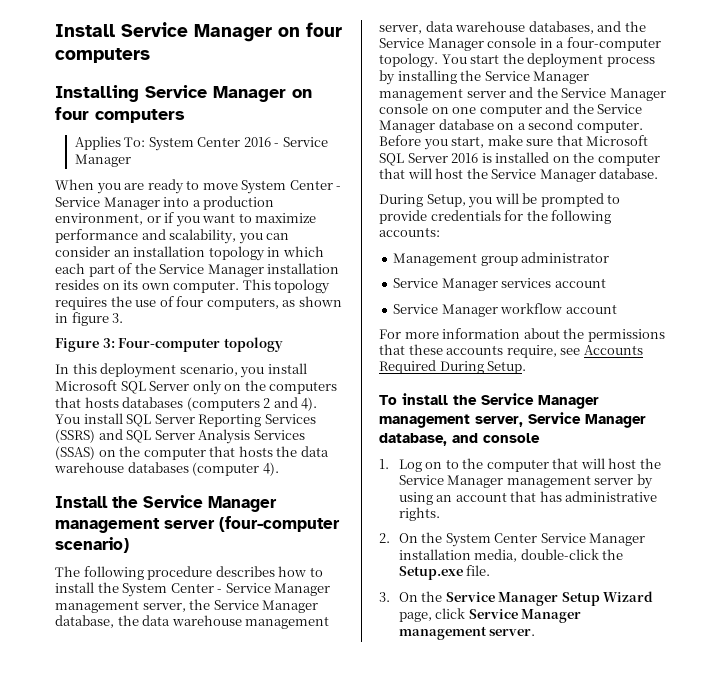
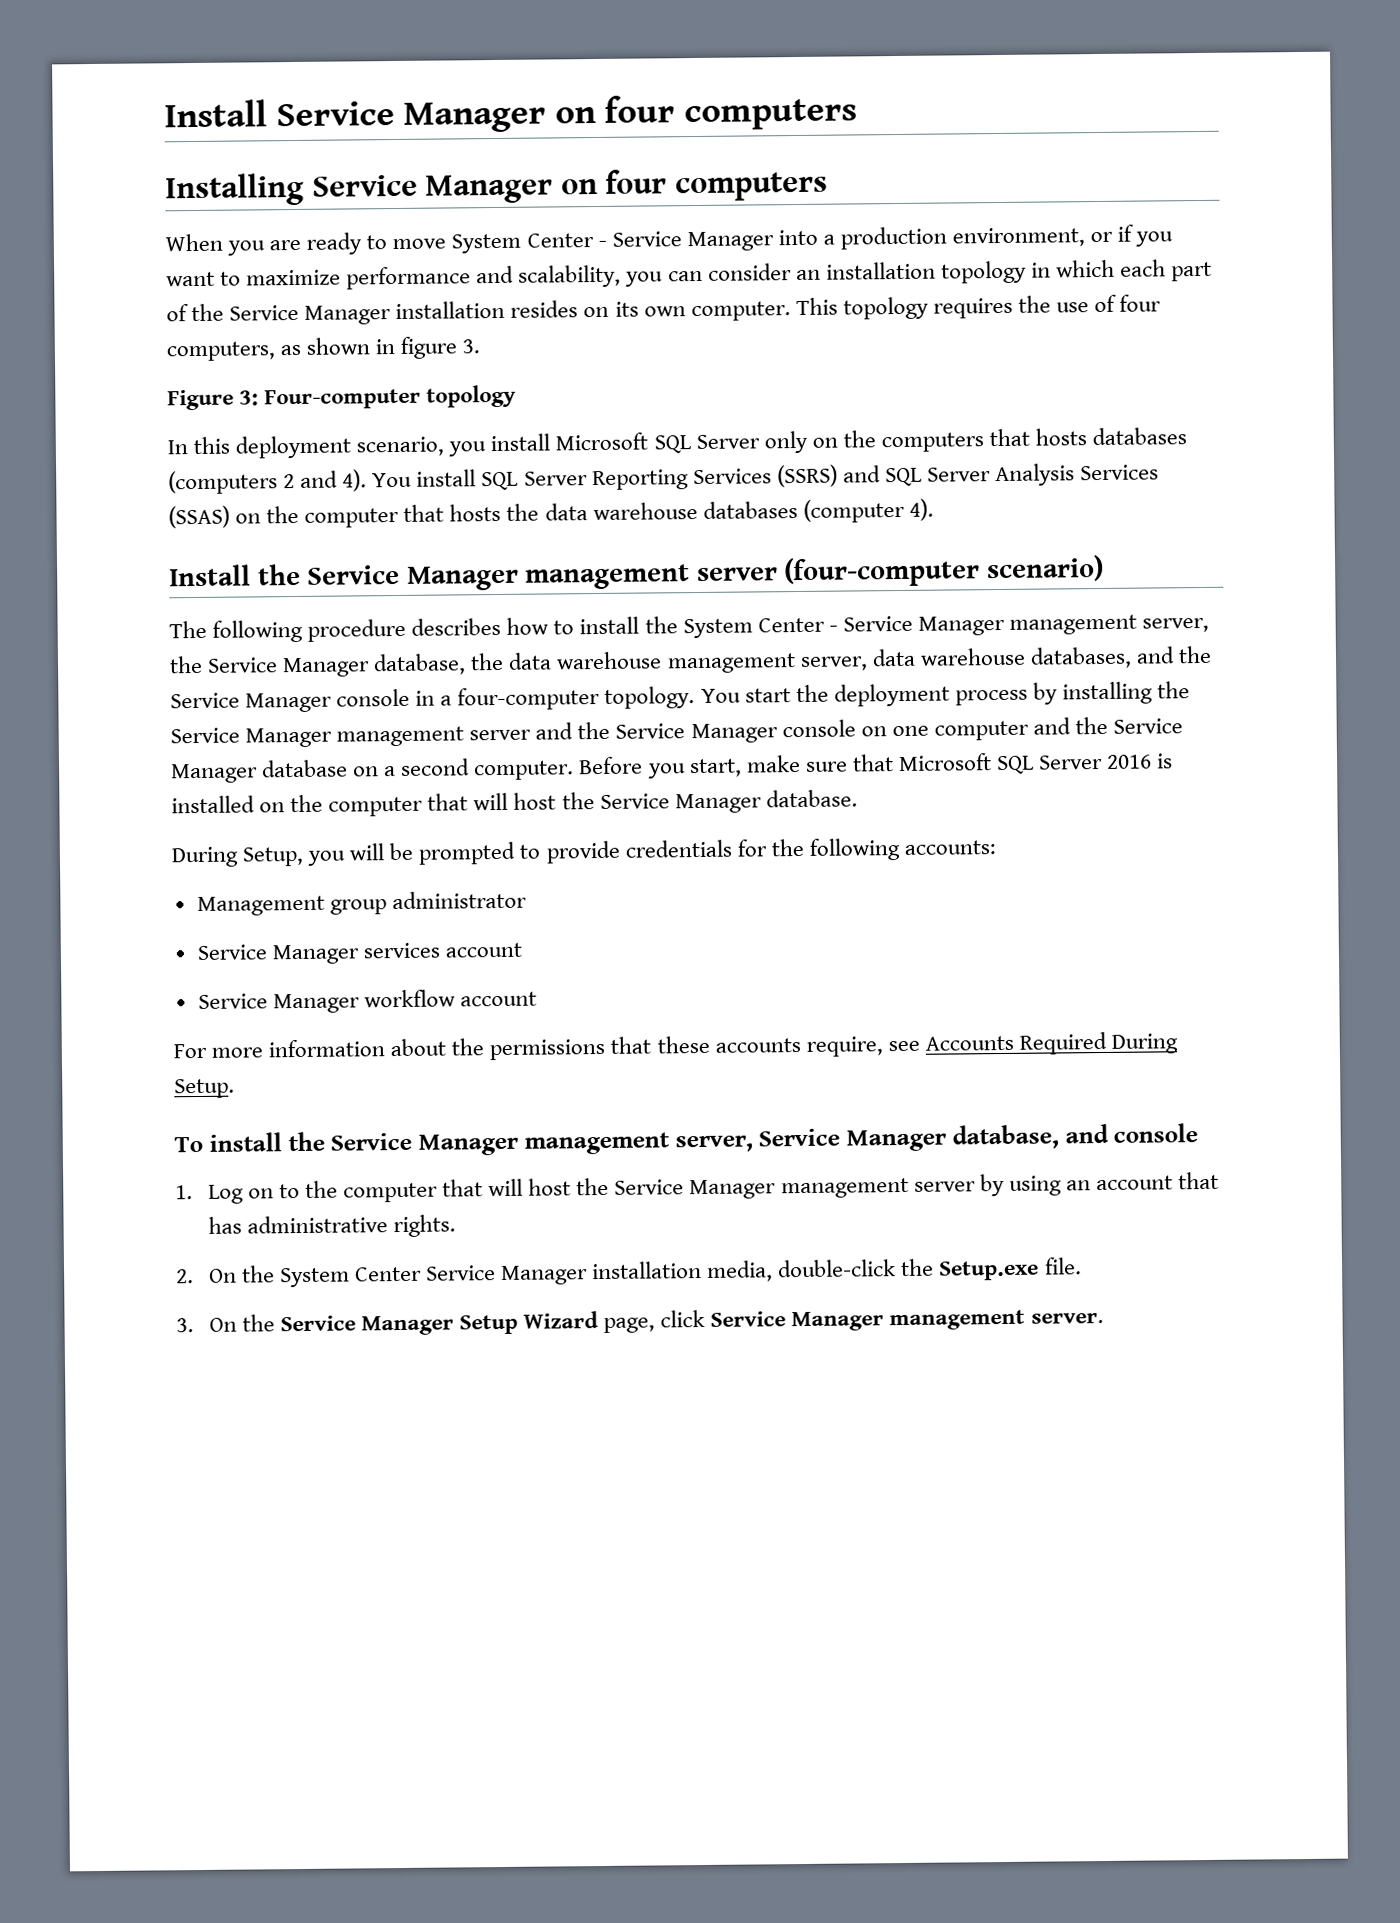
- Applies To: System Center 2016 - Service Manager

